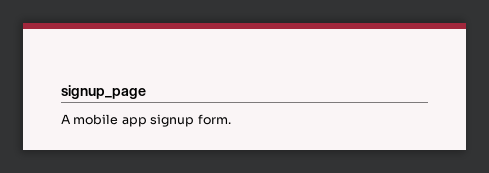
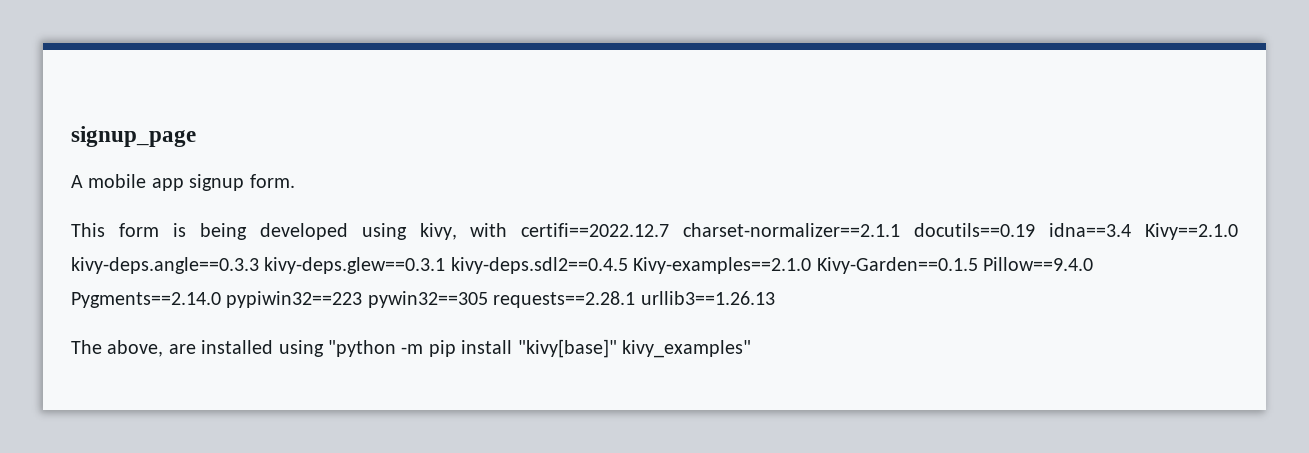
+ This form is being developed using kivy, with certifi==2022.12.7 charset-normalizer==2.1.1 docutils==0.19 idna==3.4 Kivy==2.1.0 kivy-deps.angle==0.3.3 kivy-deps.glew==0.3.1 kivy-deps.sdl2==0.4.5 Kivy-examples==2.1.0 Kivy-Garden==0.1.5 Pillow==9.4.0 Pygments==2.14.0 pypiwin32==223 pywin32==305 requests==2.28.1 urllib3==1.26.13
+ The above, are installed using "python -m pip install "kivy[base]" kivy_examples"

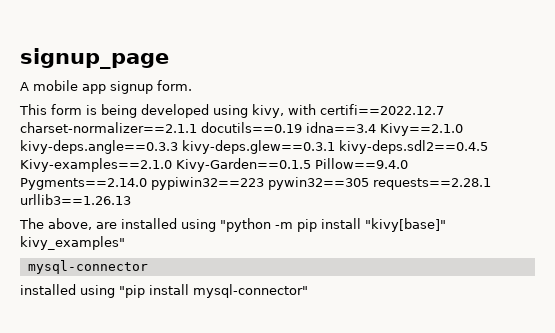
+ mysql-connector
+ installed using "pip install mysql-connector"

